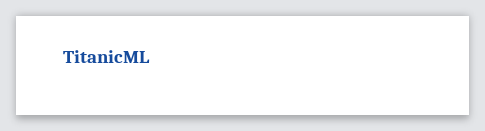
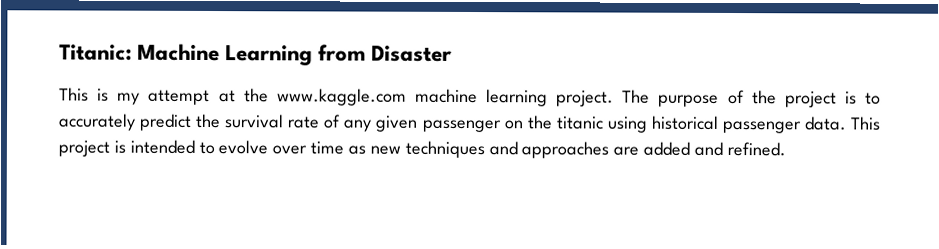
- TitanicML
+ Titanic: Machine Learning from Disaster
+ This is my attempt at the www.kaggle.com machine learning project. The purpose of the project is to accurately predict the survival rate of any given passenger on the titanic using historical passenger data. This project is intended to evolve over time as new techniques and approaches are added and refined.

